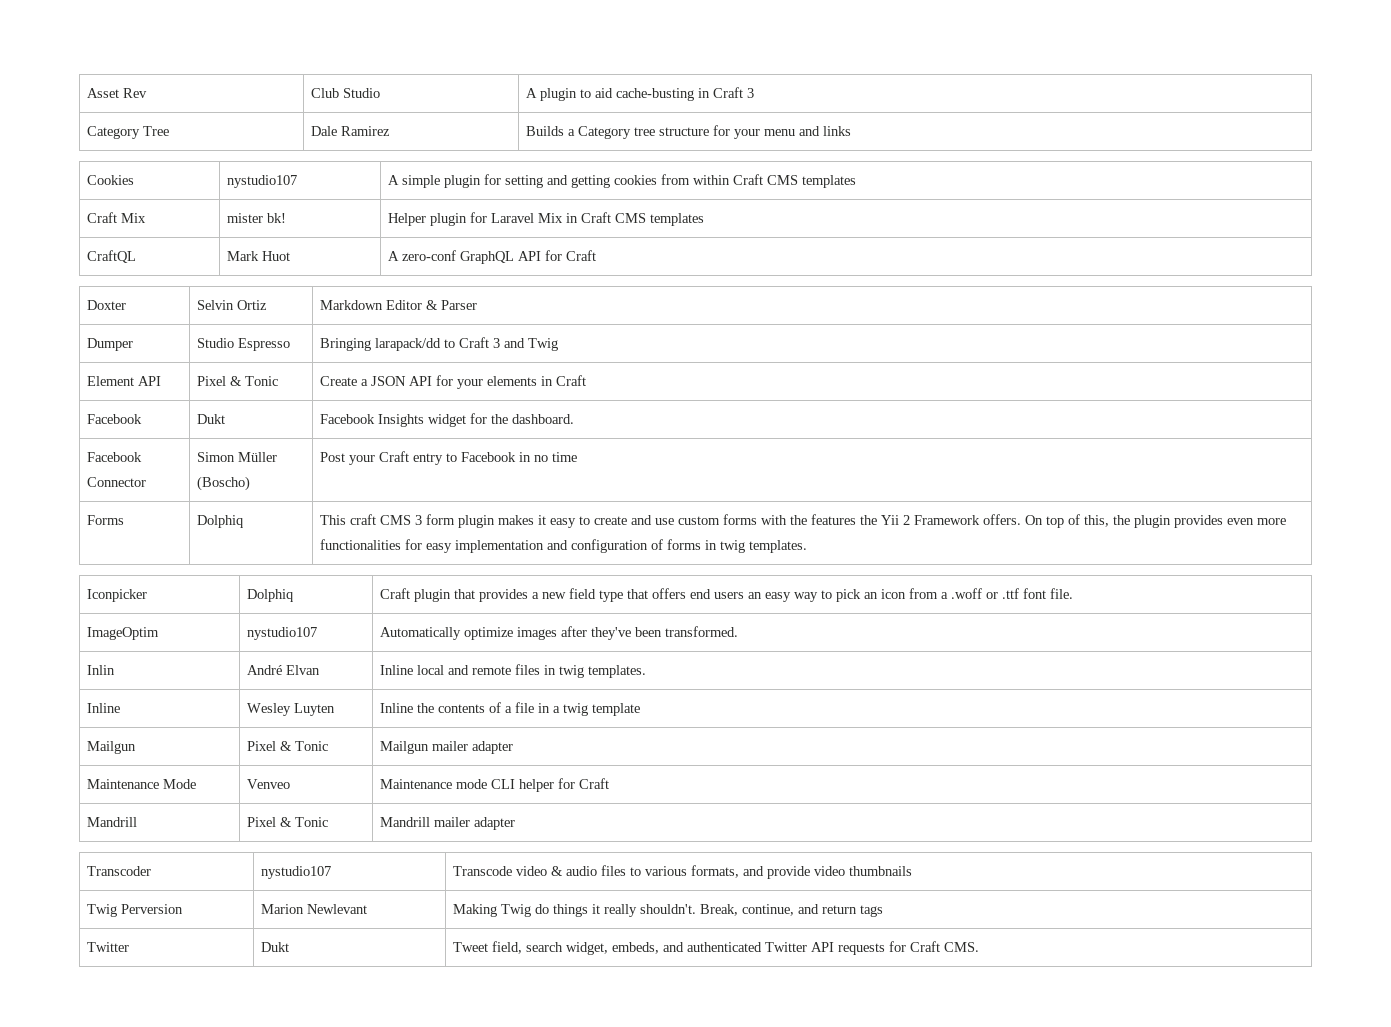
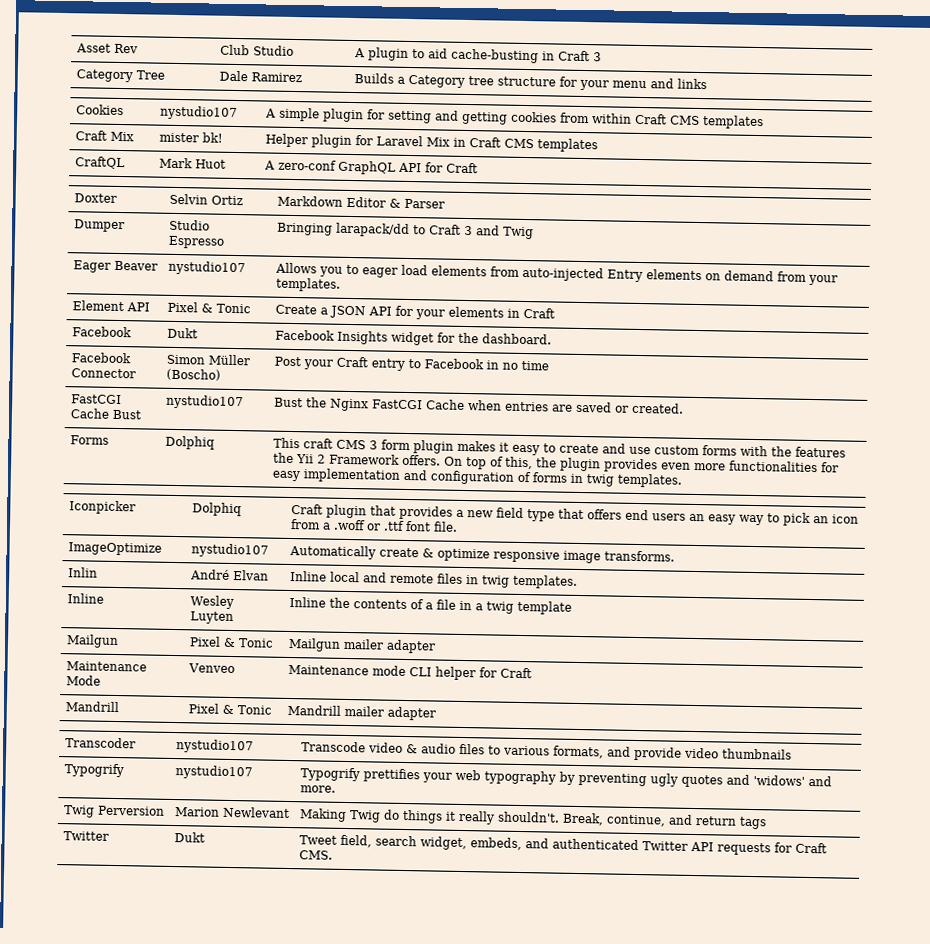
+ Eager Beaver | nystudio107 | Allows you to eager load elements from auto-injected Entry elements on demand from your templates.
+ FastCGI Cache Bust | nystudio107 | Bust the Nginx FastCGI Cache when entries are saved or created.
- ImageOptim | nystudio107 | Automatically optimize images after they've been transformed.
+ ImageOptimize | nystudio107 | Automatically create & optimize responsive image transforms.
+ Typogrify | nystudio107 | Typogrify prettifies your web typography by preventing ugly quotes and 'widows' and more.

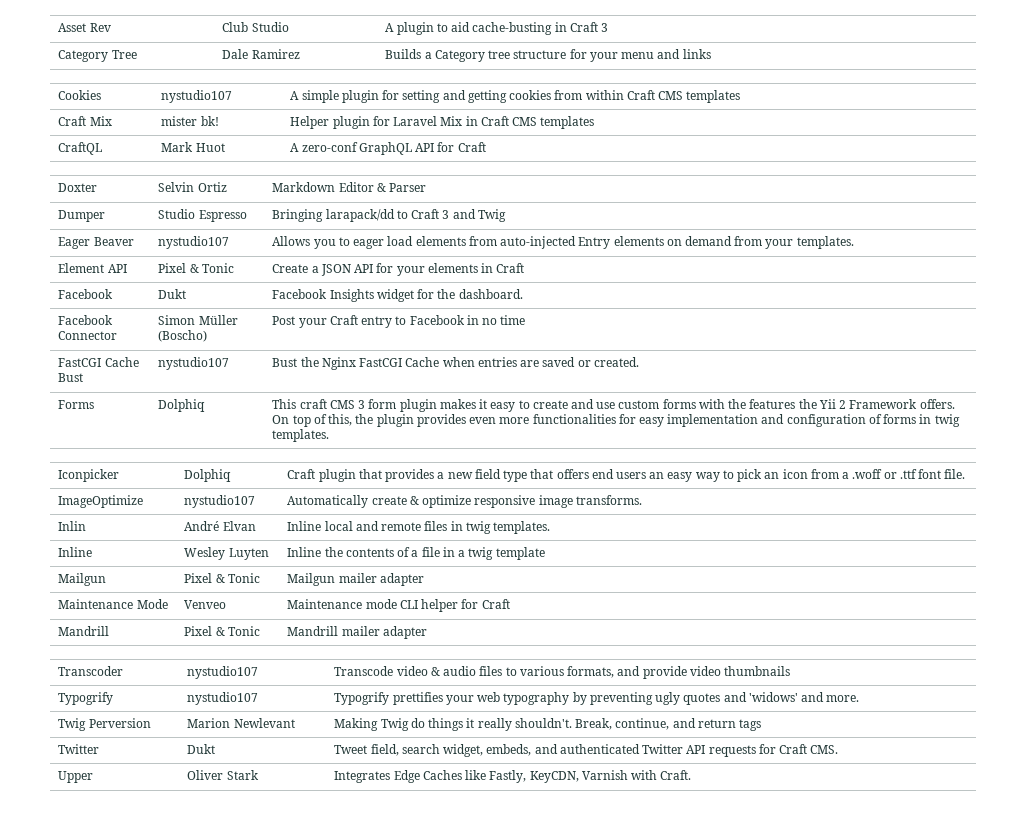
+ Upper | Oliver Stark | Integrates Edge Caches like Fastly, KeyCDN, Varnish with Craft.

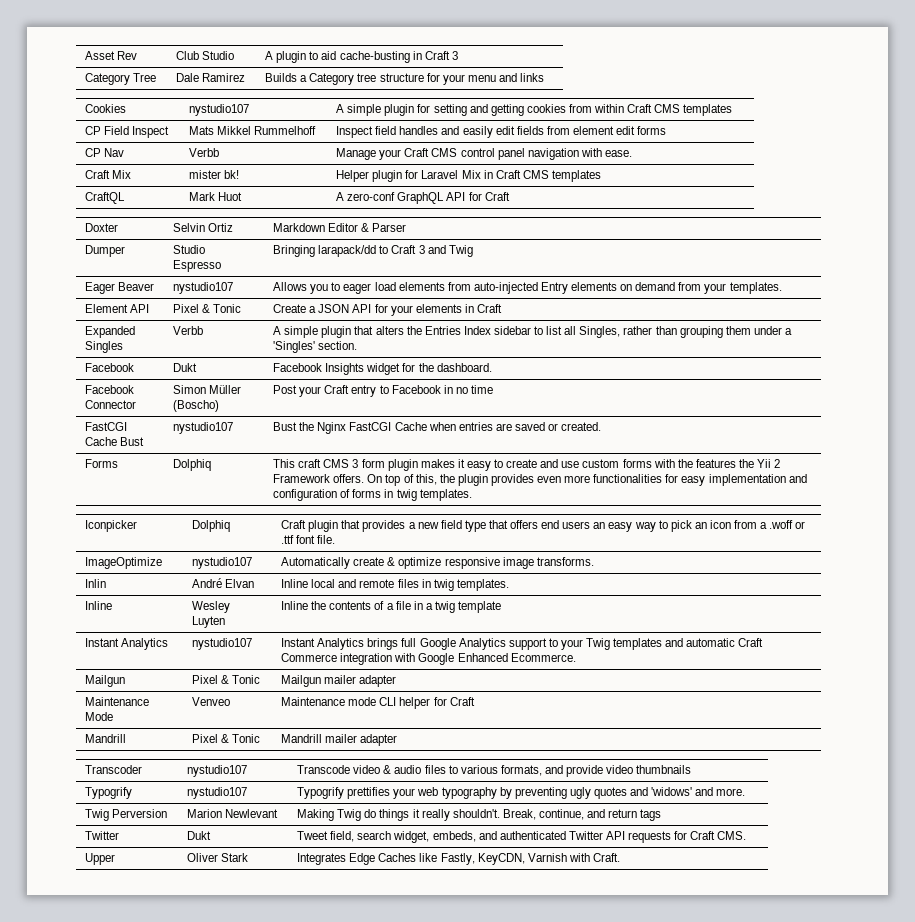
+ CP Field Inspect | Mats Mikkel Rummelhoff | Inspect field handles and easily edit fields from element edit forms
+ CP Nav | Verbb | Manage your Craft CMS control panel navigation with ease.
+ Expanded Singles | Verbb | A simple plugin that alters the Entries Index sidebar to list all Singles, rather than grouping them under a 'Singles' section.
+ Instant Analytics | nystudio107 | Instant Analytics brings full Google Analytics support to your Twig templates and automatic Craft Commerce integration with Google Enhanced Ecommerce.

